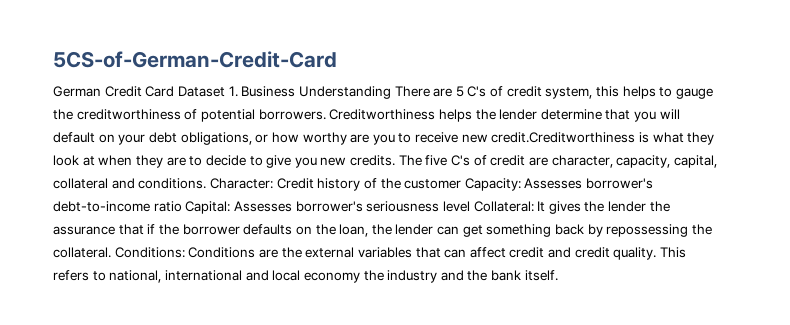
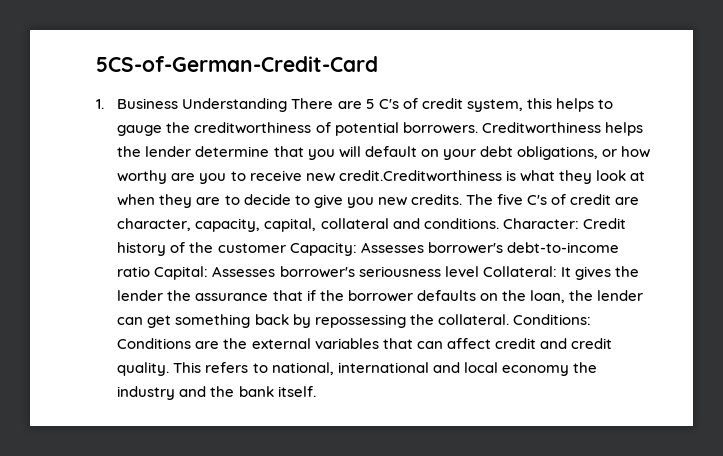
- German Credit Card Dataset 1. Business Understanding There are 5 C's of credit system, this helps to gauge the creditworthiness of potential borrowers.
+ 1. Business Understanding There are 5 C's of credit system, this helps to gauge the creditworthiness of potential borrowers.

